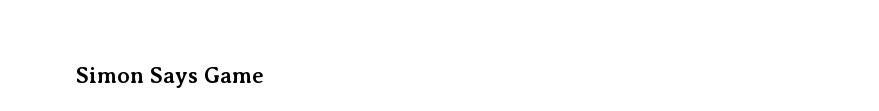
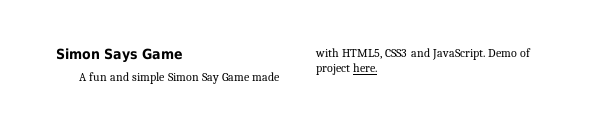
+ A fun and simple Simon Say Game made with HTML5, CSS3 and JavaScript. Demo of project here.

